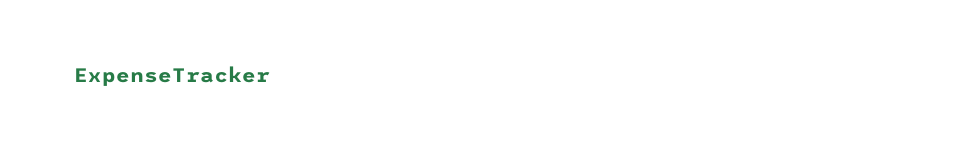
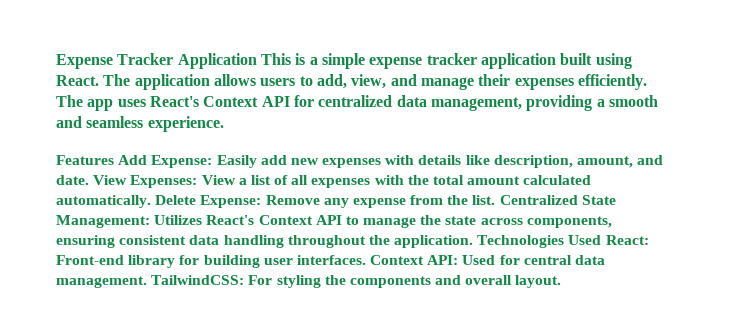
- ExpenseTracker
+ Expense Tracker Application This is a simple expense tracker application built using React. The application allows users to add, view, and manage their expenses efficiently. The app uses React's Context API for centralized data management, providing a smooth and seamless experience.
+ Features Add Expense: Easily add new expenses with details like description, amount, and date. View Expenses: View a list of all expenses with the total amount calculated automatically. Delete Expense: Remove any expense from the list. Centralized State Management: Utilizes React's Context API to manage the state across components, ensuring consistent data handling throughout the application. Technologies Used React: Front-end library for building user interfaces. Context API: Used for central data management. TailwindCSS: For styling the components and overall layout.

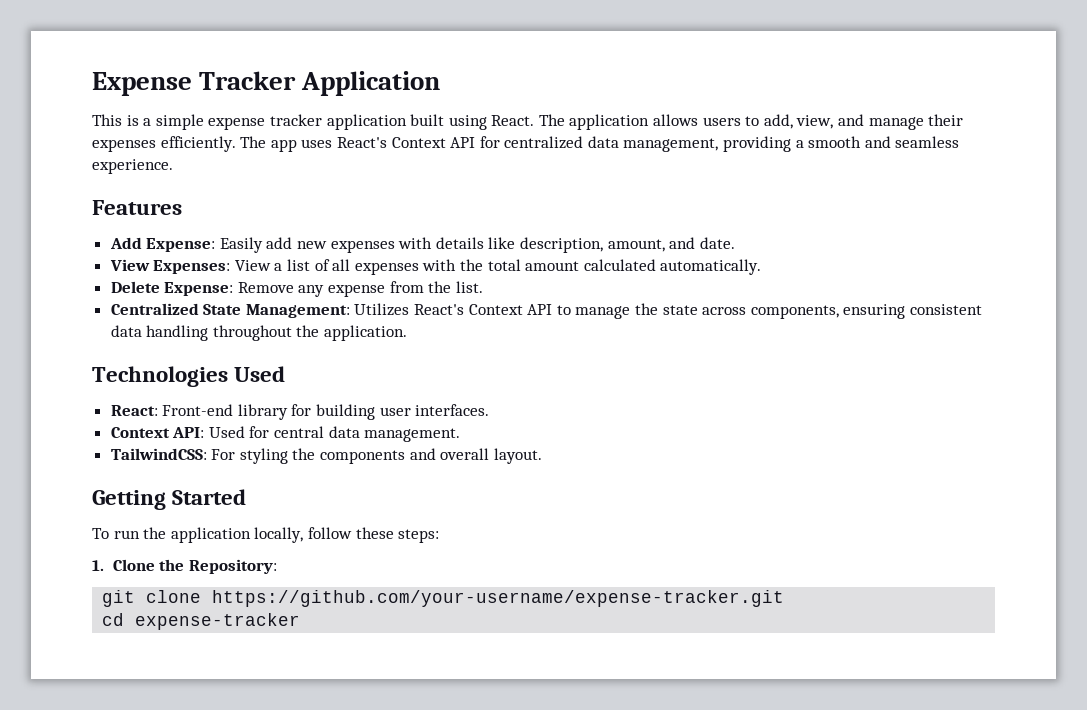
- Expense Tracker Application This is a simple expense tracker application built using React.
+ Expense Tracker Application
+ This is a simple expense tracker application built using React.
- Features Add Expense:
+ Features
+ Add Expense:
- Easily add new expenses with details like description, amount, and date. View Expenses:
+ Easily add new expenses with details like description, amount, and date.
+ View Expenses:
- View a list of all expenses with the total amount calculated automatically. Delete Expense:
+ View a list of all expenses with the total amount calculated automatically.
+ Delete Expense:
- Remove any expense from the list. Centralized State Management:
+ Remove any expense from the list.
+ Centralized State Management:
- Utilizes React's Context API to manage the state across components, ensuring consistent data handling throughout the application. Technologies Used React:
+ Utilizes React's Context API to manage the state across components, ensuring consistent data handling throughout the application.
+ Technologies Used
+ React:
- Front-end library for building user interfaces. Context API:
+ Front-end library for building user interfaces.
+ Context API:
- Used for central data management. TailwindCSS:
+ Used for central data management.
+ TailwindCSS:
+ Getting Started
+ To run the application locally, follow these steps:
+ 1. Clone the Repository:
+ git clone https://github.com/your-username/expense-tracker.git
+ cd expense-tracker

